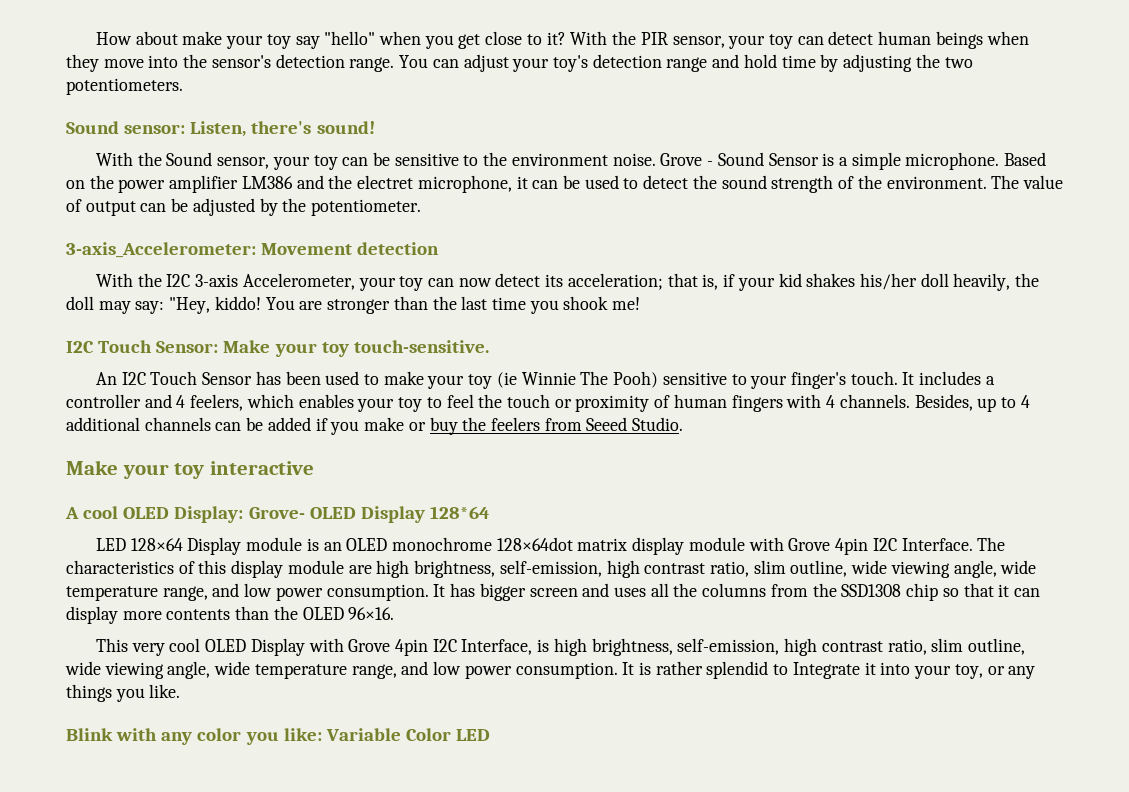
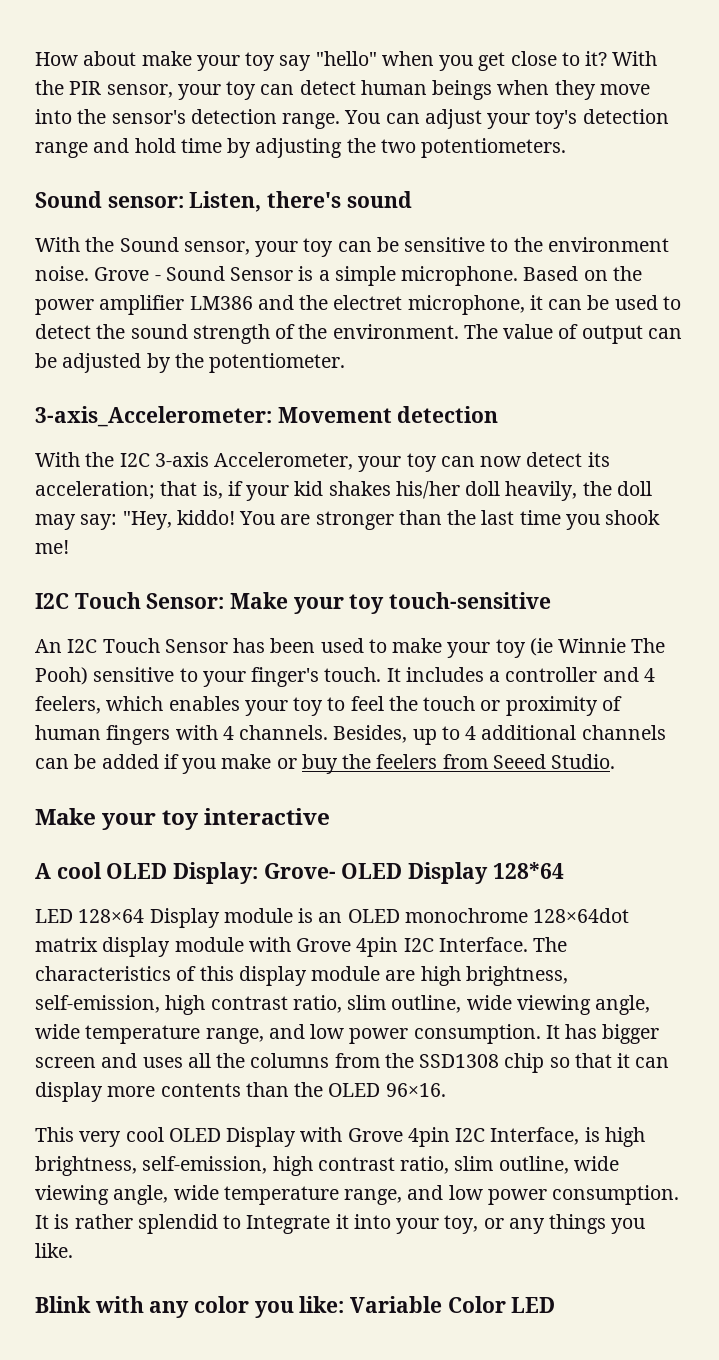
- Sound sensor: Listen, there's sound!
+ Sound sensor: Listen, there's sound
- I2C Touch Sensor: Make your toy touch-sensitive.
+ I2C Touch Sensor: Make your toy touch-sensitive

